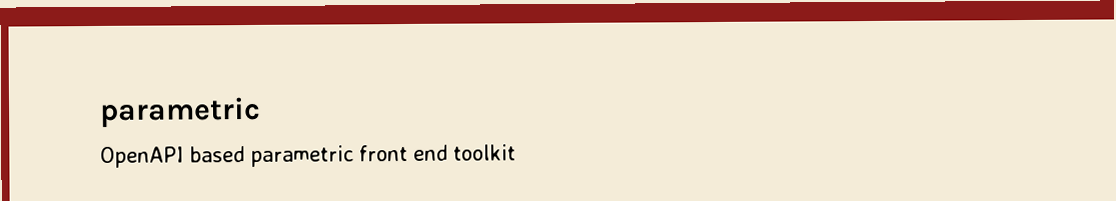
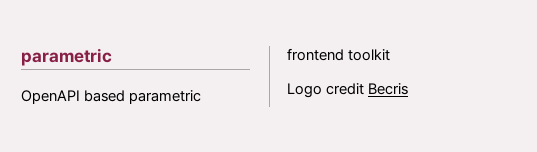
- OpenAPI based parametric front end toolkit
+ OpenAPI based parametric frontend toolkit
+ Logo credit Becris

